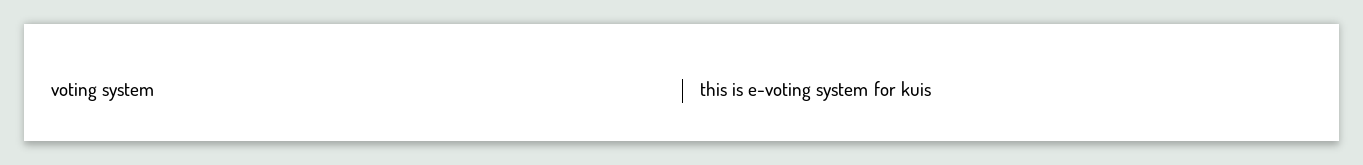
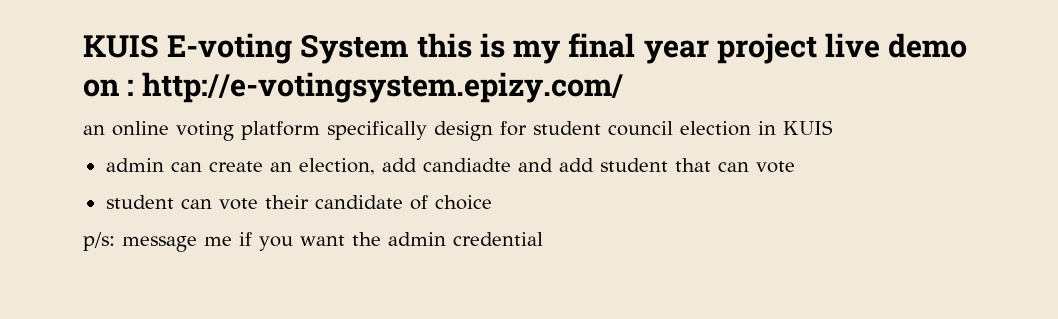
- voting system
- this is e-voting system for kuis
+ KUIS E-voting System this is my final year project live demo on : http://e-votingsystem.epizy.com/
+ an online voting platform specifically design for student council election in KUIS
+ admin can create an election, add candiadte and add student that can vote
+ student can vote their candidate of choice
+ p/s: message me if you want the admin credential

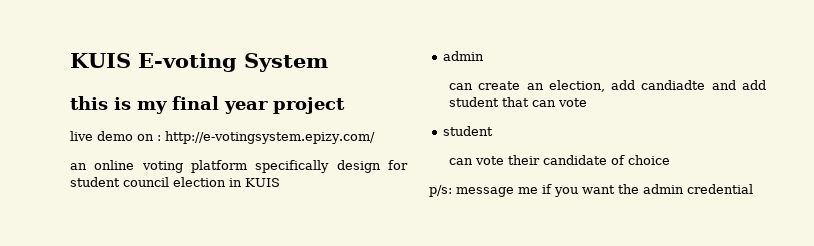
- KUIS E-voting System this is my final year project live demo on : http://e-votingsystem.epizy.com/
+ KUIS E-voting System
+ this is my final year project
+ live demo on : http://e-votingsystem.epizy.com/
  an online voting platform specifically design for student council election in KUIS
- admin can create an election, add candiadte and add student that can vote
- student can vote their candidate of choice
+ admin
+ can create an election, add candiadte and add student that can vote
+ student
+ can vote their candidate of choice

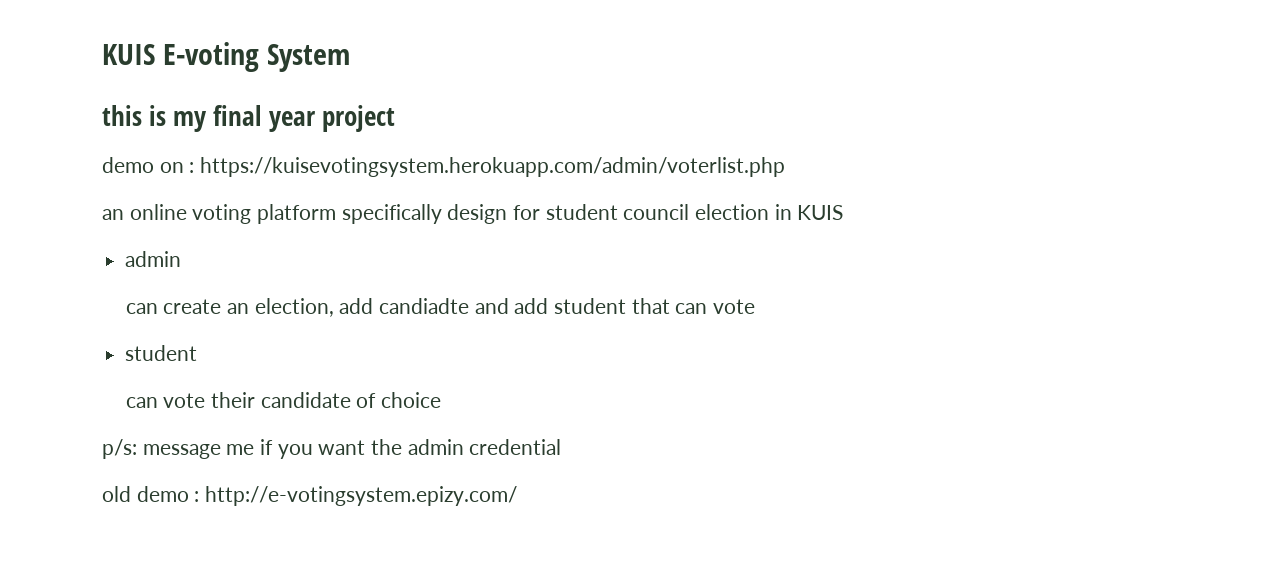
- live demo on : http://e-votingsystem.epizy.com/
+ demo on : https://kuisevotingsystem.herokuapp.com/admin/voterlist.php
+ old demo : http://e-votingsystem.epizy.com/

